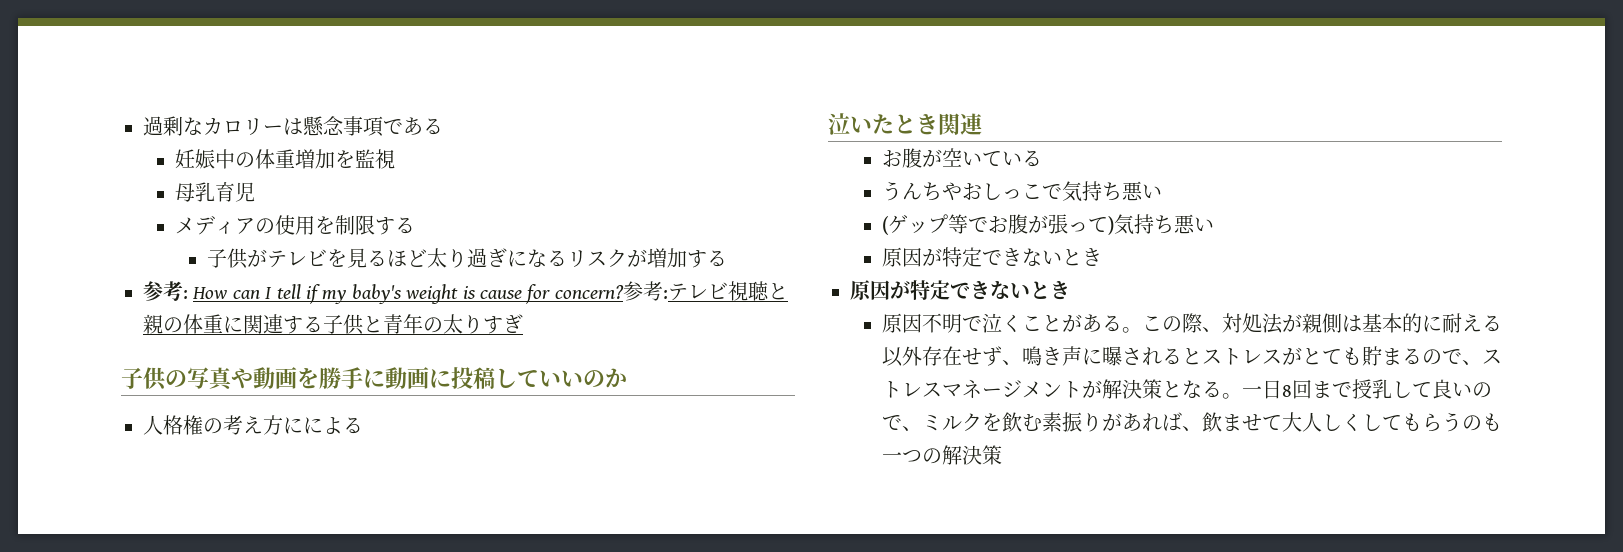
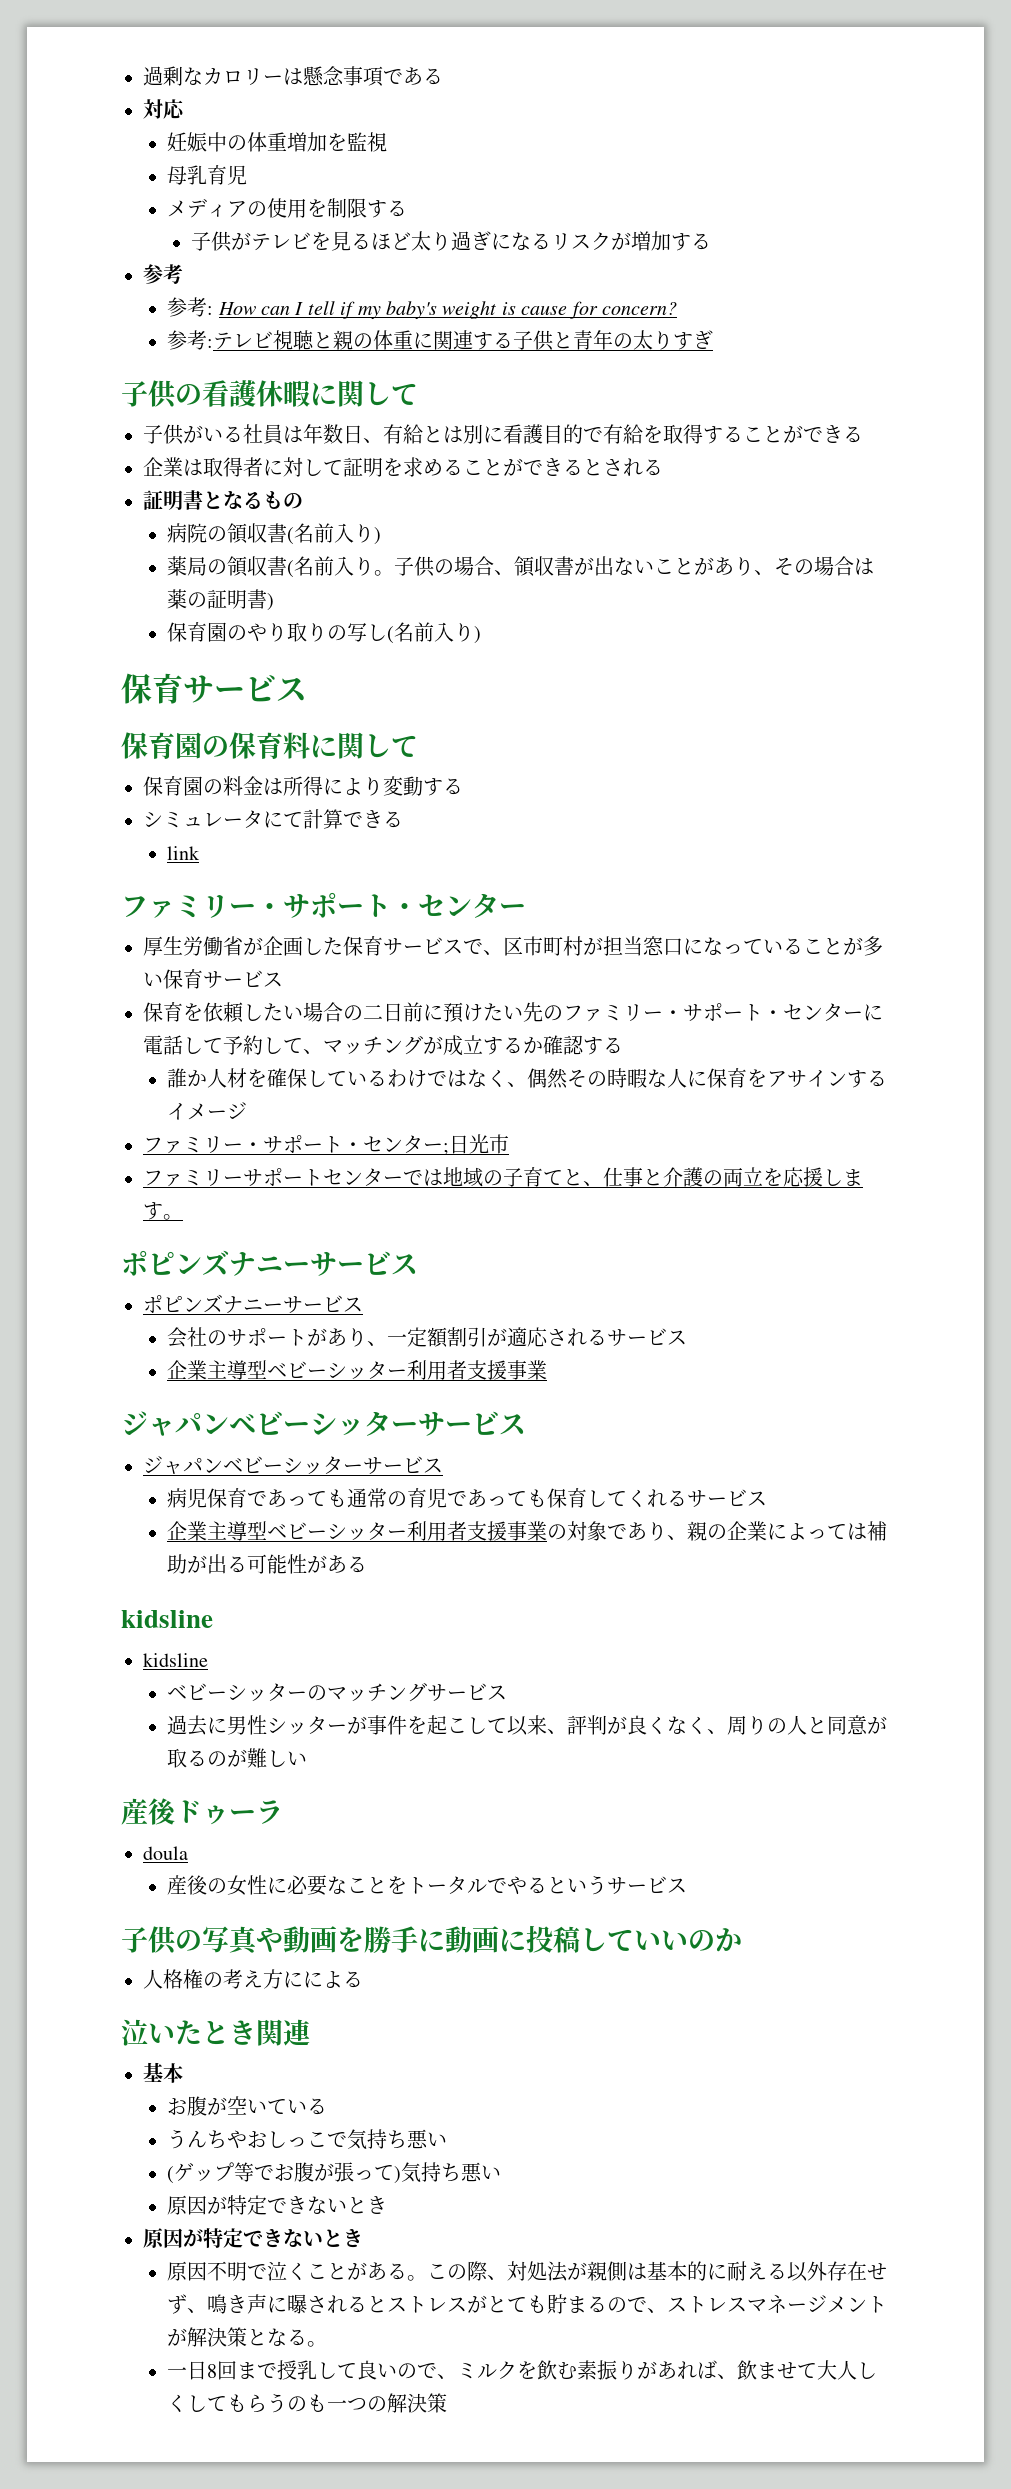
+ 対応
  子供がテレビを見るほど太り過ぎになるリスクが増加する
- 参考: How can I tell if my baby's weight is cause for concern?参考:テレビ視聴と親の体重に関連する子供と青年の太りすぎ
+ 参考
+ 参考: How can I tell if my baby's weight is cause for concern?
+ 参考:テレビ視聴と親の体重に関連する子供と青年の太りすぎ
+ 子供の看護休暇に関して
+ 子供がいる社員は年数日、有給とは別に看護目的で有給を取得することができる
+ 企業は取得者に対して証明を求めることができるとされる
+ 証明書となるもの
+ 病院の領収書(名前入り)
+ 薬局の領収書(名前入り。子供の場合、領収書が出ないことがあり、その場合は薬の証明書)
+ 保育園のやり取りの写し(名前入り)
+ 保育サービス
+ 保育園の保育料に関して
+ 保育園の料金は所得により変動する
+ シミュレータにて計算できる
+ link
+ ファミリー・サポート・センター
+ 厚生労働省が企画した保育サービスで、区市町村が担当窓口になっていることが多い保育サービス
+ 保育を依頼したい場合の二日前に預けたい先のファミリー・サポート・センターに電話して予約して、マッチングが成立するか確認する
+ 誰か人材を確保しているわけではなく、偶然その時暇な人に保育をアサインするイメージ
+ ファミリー・サポート・センター;日光市
+ ファミリーサポートセンターでは地域の子育てと、仕事と介護の両立を応援します。
+ ポピンズナニーサービス
+ ポピンズナニーサービス
+ 会社のサポートがあり、一定額割引が適応されるサービス
+ 企業主導型ベビーシッター利用者支援事業
+ ジャパンベビーシッターサービス
+ ジャパンベビーシッターサービス
+ 病児保育であっても通常の育児であっても保育してくれるサービス
+ 企業主導型ベビーシッター利用者支援事業の対象であり、親の企業によっては補助が出る可能性がある
+ kidsline
+ kidsline
+ ベビーシッターのマッチングサービス
+ 過去に男性シッターが事件を起こして以来、評判が良くなく、周りの人と同意が取るのが難しい
+ 産後ドゥーラ
+ doula
+ 産後の女性に必要なことをトータルでやるというサービス
  泣いたとき関連
+ 基本
- この際、対処法が親側は基本的に耐える以外存在せず、鳴き声に曝されるとストレスがとても貯まるので、ストレスマネージメントが解決策となる。一日8回まで授乳して良いので、ミルクを飲む素振りがあれば、飲ませて大人しくしてもらうのも一つの解決策
+ この際、対処法が親側は基本的に耐える以外存在せず、鳴き声に曝されるとストレスがとても貯まるので、ストレスマネージメントが解決策となる。
+ 一日8回まで授乳して良いので、ミルクを飲む素振りがあれば、飲ませて大人しくしてもらうのも一つの解決策

